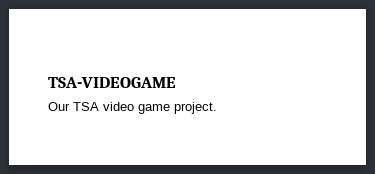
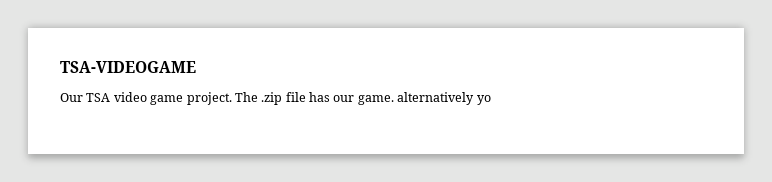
+ The .zip file has our game. alternatively yo

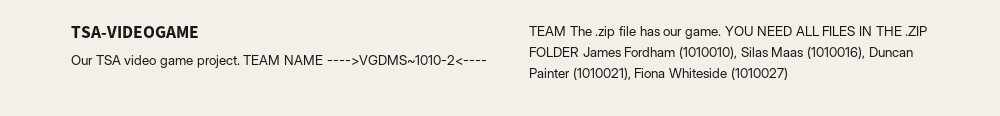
- The .zip file has our game. alternatively yo
+ TEAM NAME ---->VGDMS~1010-2<---- TEAM The .zip file has our game. YOU NEED ALL FILES IN THE .ZIP FOLDER James Fordham (1010010), Silas Maas (1010016), Duncan Painter (1010021), Fiona Whiteside (1010027)

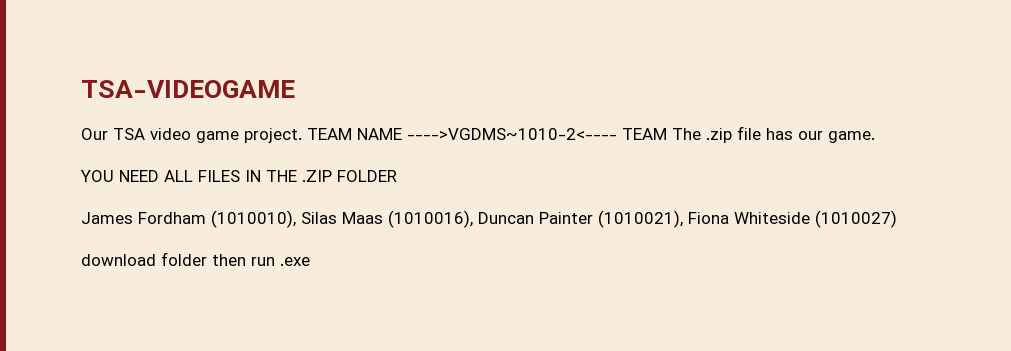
- TEAM NAME ---->VGDMS~1010-2<---- TEAM The .zip file has our game. YOU NEED ALL FILES IN THE .ZIP FOLDER James Fordham (1010010), Silas Maas (1010016), Duncan Painter (1010021), Fiona Whiteside (1010027)
+ TEAM NAME ---->VGDMS~1010-2<---- TEAM The .zip file has our game.
+ YOU NEED ALL FILES IN THE .ZIP FOLDER
+ James Fordham (1010010), Silas Maas (1010016), Duncan Painter (1010021), Fiona Whiteside (1010027)
+ download folder then run .exe

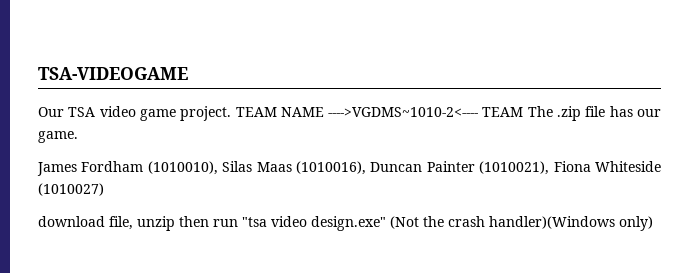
- YOU NEED ALL FILES IN THE .ZIP FOLDER
- download folder then run .exe
+ download file, unzip then run "tsa video design.exe" (Not the crash handler)(Windows only)

